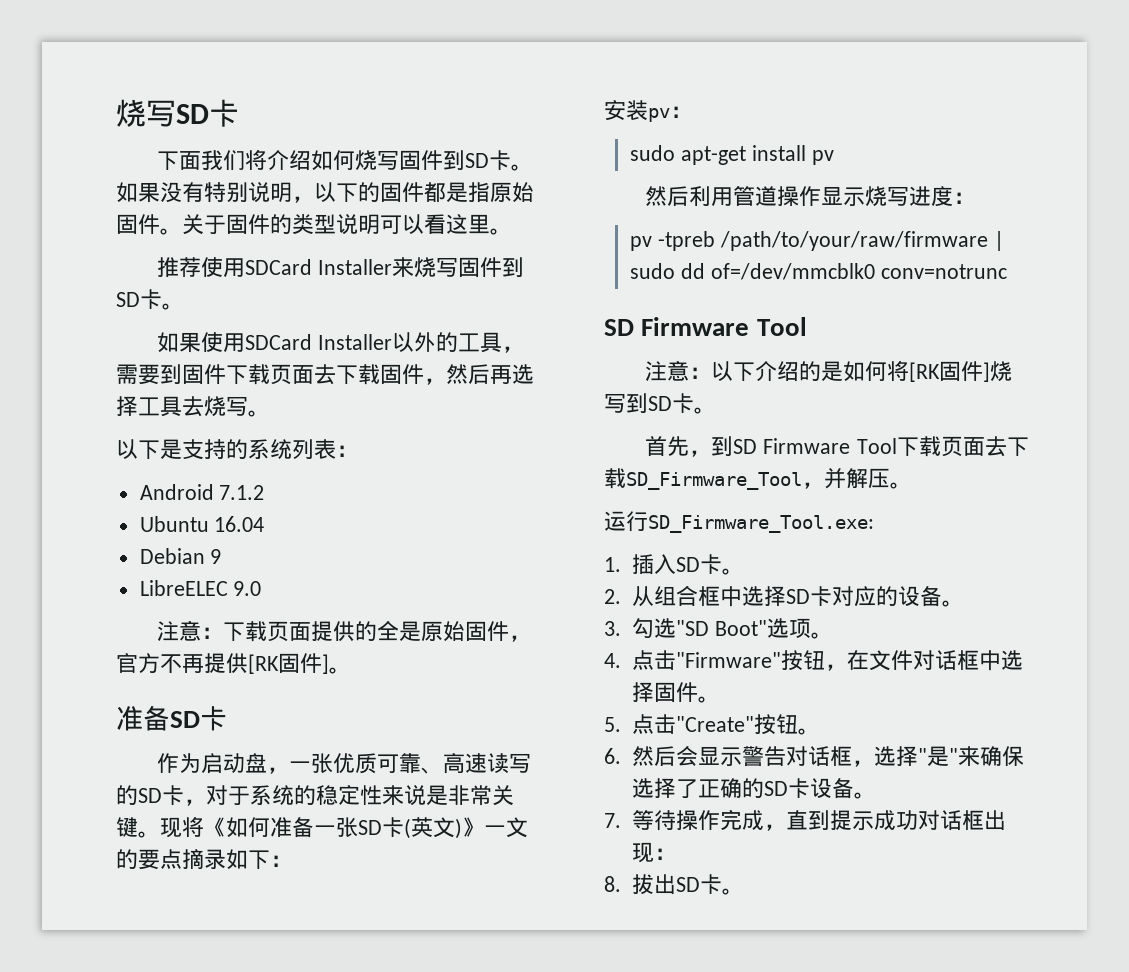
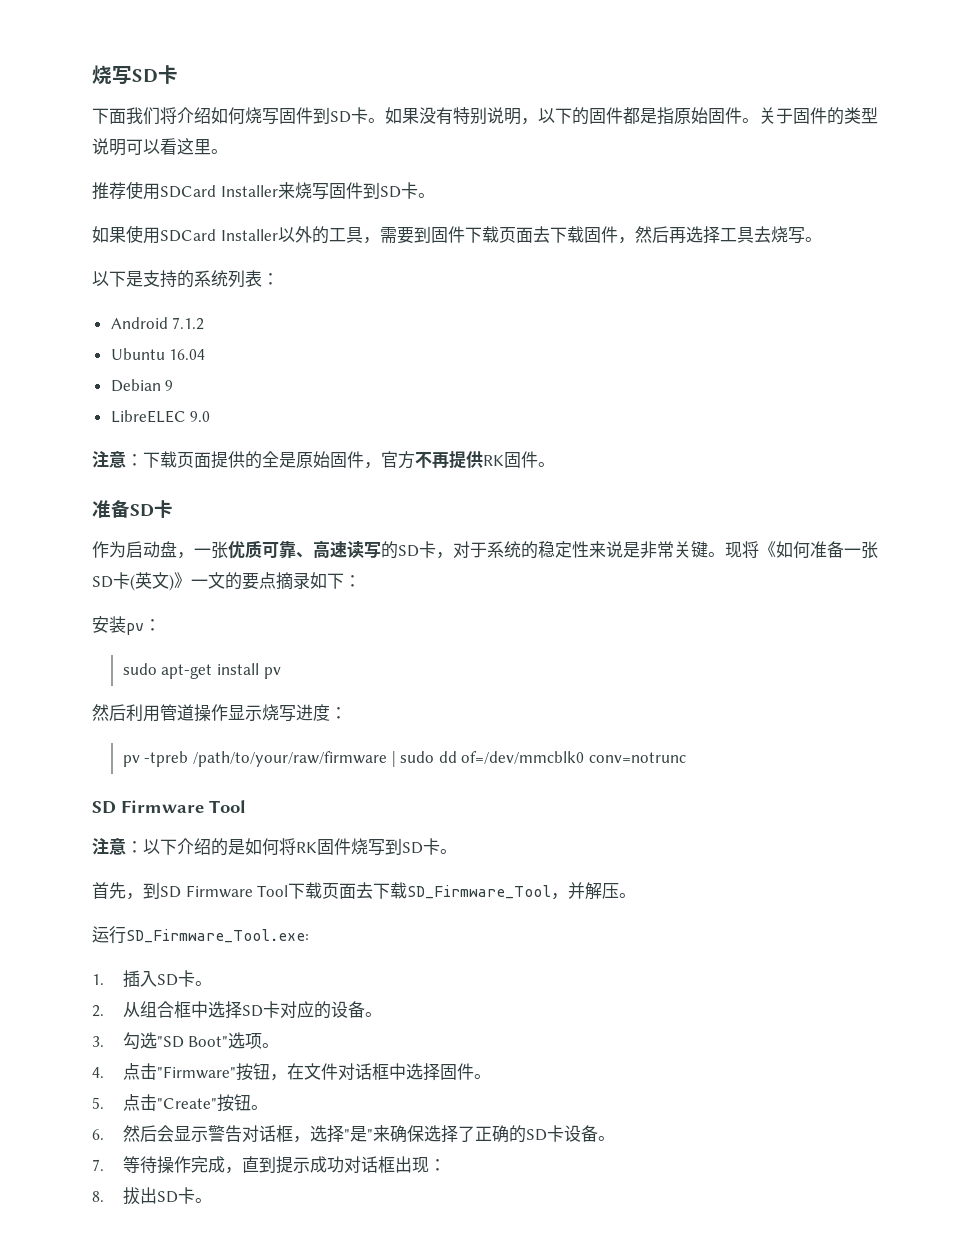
- 注意：下载页面提供的全是原始固件，官方不再提供[RK固件]。
+ 注意：下载页面提供的全是原始固件，官方不再提供RK固件。
- 注意：以下介绍的是如何将[RK固件]烧写到SD卡。
+ 注意：以下介绍的是如何将RK固件烧写到SD卡。

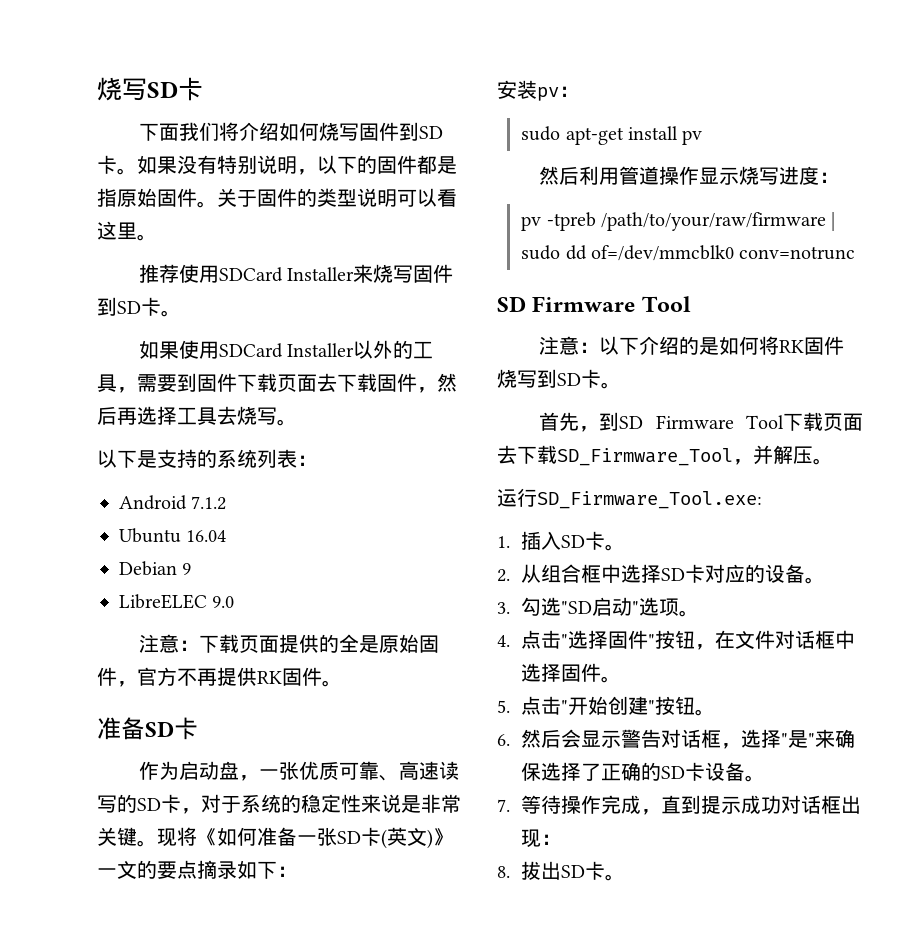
- 3.勾选"SD Boot"选项。
+ 3.勾选"SD启动"选项。
- 4.点击"Firmware"按钮，在文件对话框中选择固件。
+ 4.点击"选择固件"按钮，在文件对话框中选择固件。
- 5.点击"Create"按钮。
+ 5.点击"开始创建"按钮。

